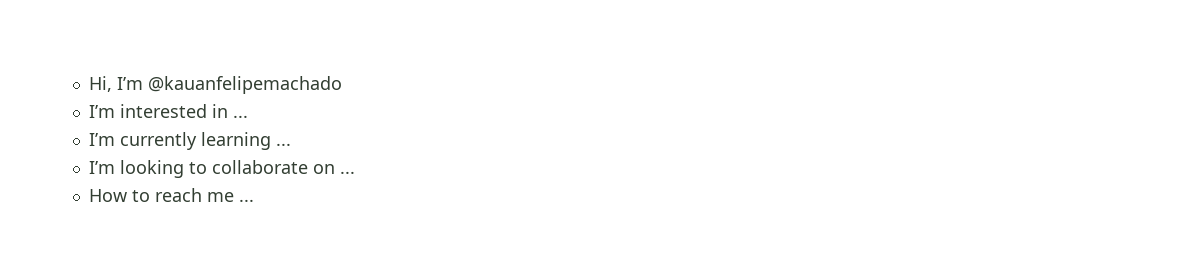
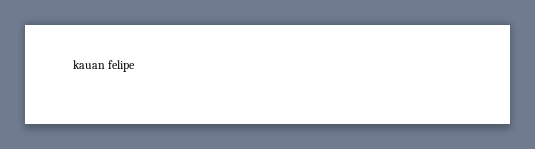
- Hi, I’m @kauanfelipemachado
- I’m interested in ...
- I’m currently learning ...
- I’m looking to collaborate on ...
- How to reach me ...
+ kauan felipe

